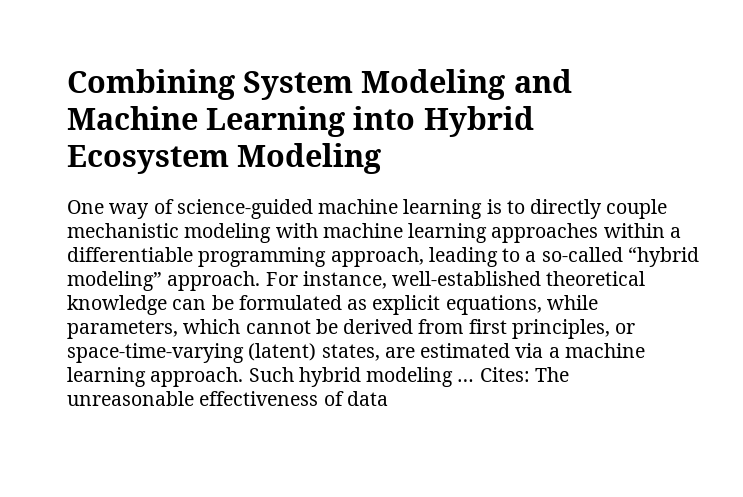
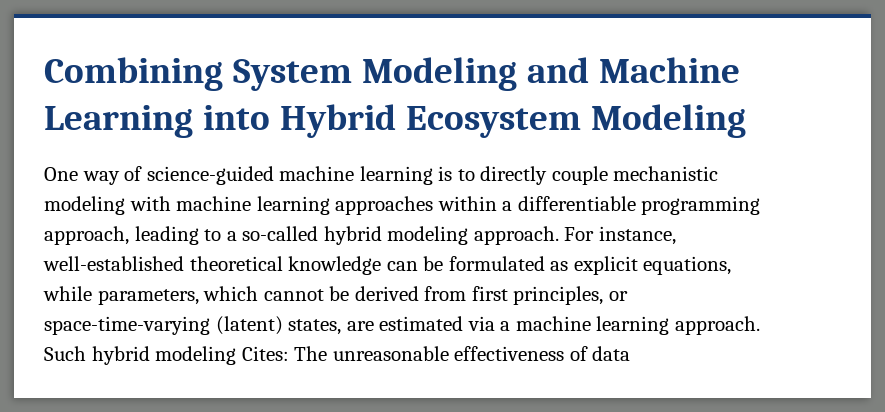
- One way of science-guided machine learning is to directly couple mechanistic modeling with machine learning approaches within a differentiable programming approach, leading to a so-called “hybrid modeling” approach.
+ One way of science-guided machine learning is to directly couple mechanistic modeling with machine learning approaches within a differentiable programming approach, leading to a so-called hybrid modeling approach.
- Such hybrid modeling … Cites: The unreasonable effectiveness of data
+ Such hybrid modeling Cites: The unreasonable effectiveness of data

